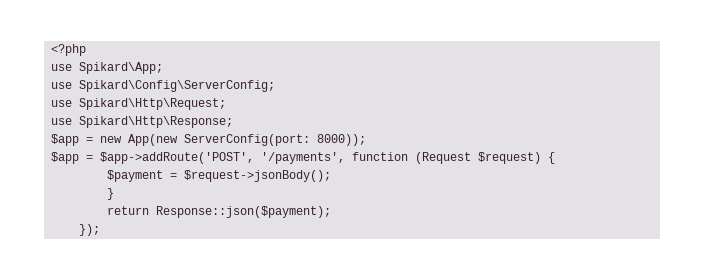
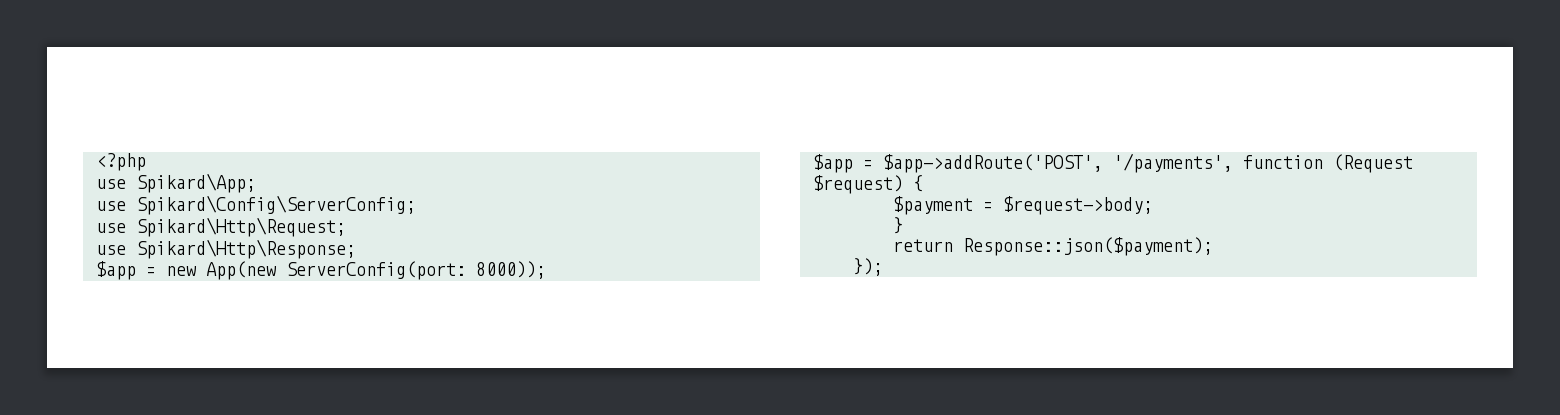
- $payment = $request->jsonBody();
+ $payment = $request->body;

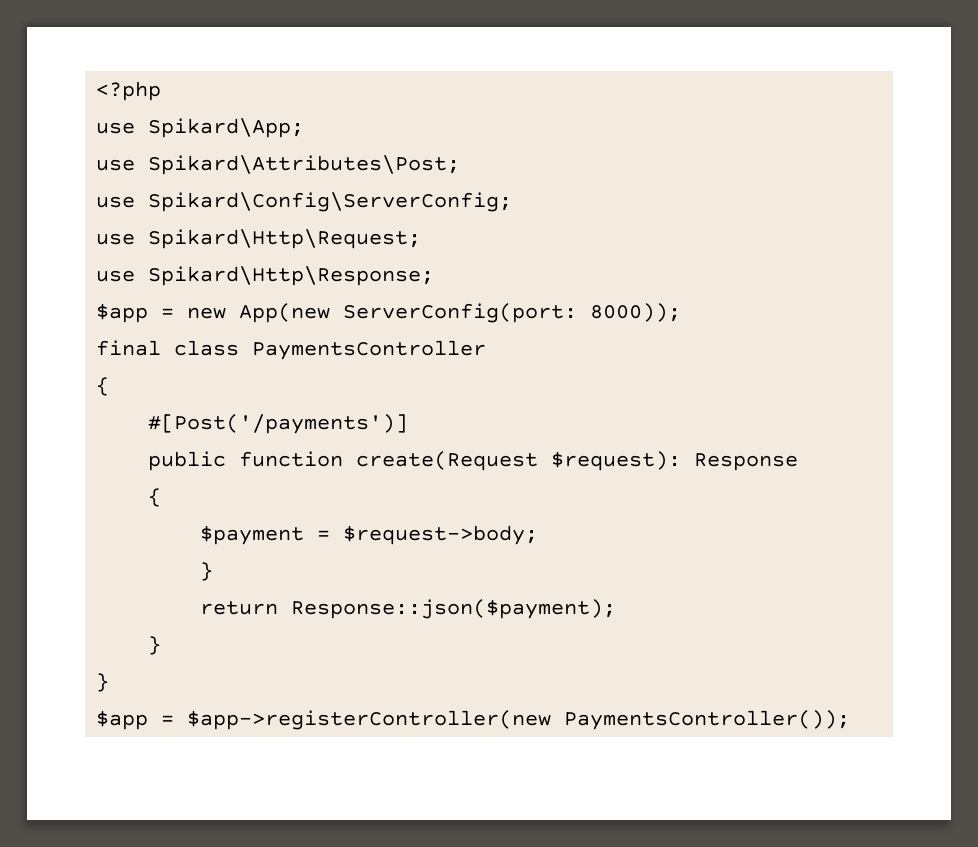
+ use Spikard\Attributes\Post;
- $app = $app->addRoute('POST', '/payments', function (Request $request) {
+ final class PaymentsController
+ {
+ #[Post('/payments')]
+ public function create(Request $request): Response
+ {
  return Response::json($payment);
- });
+ }
+ }
+ $app = $app->registerController(new PaymentsController());

